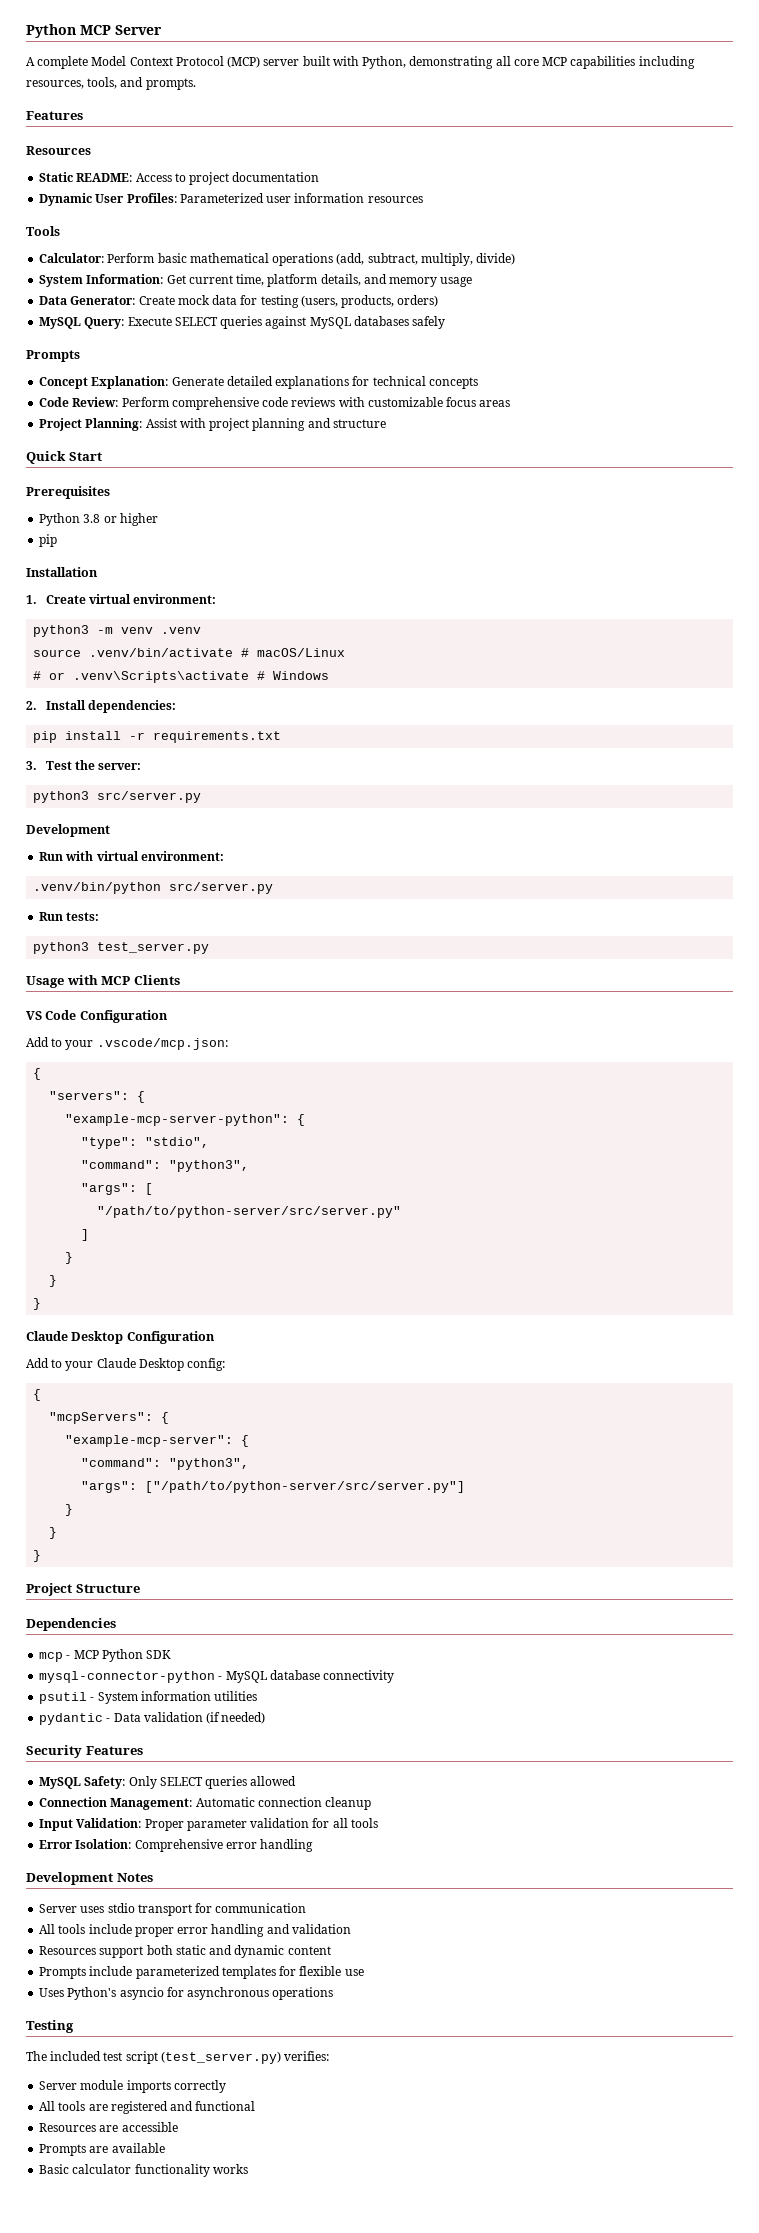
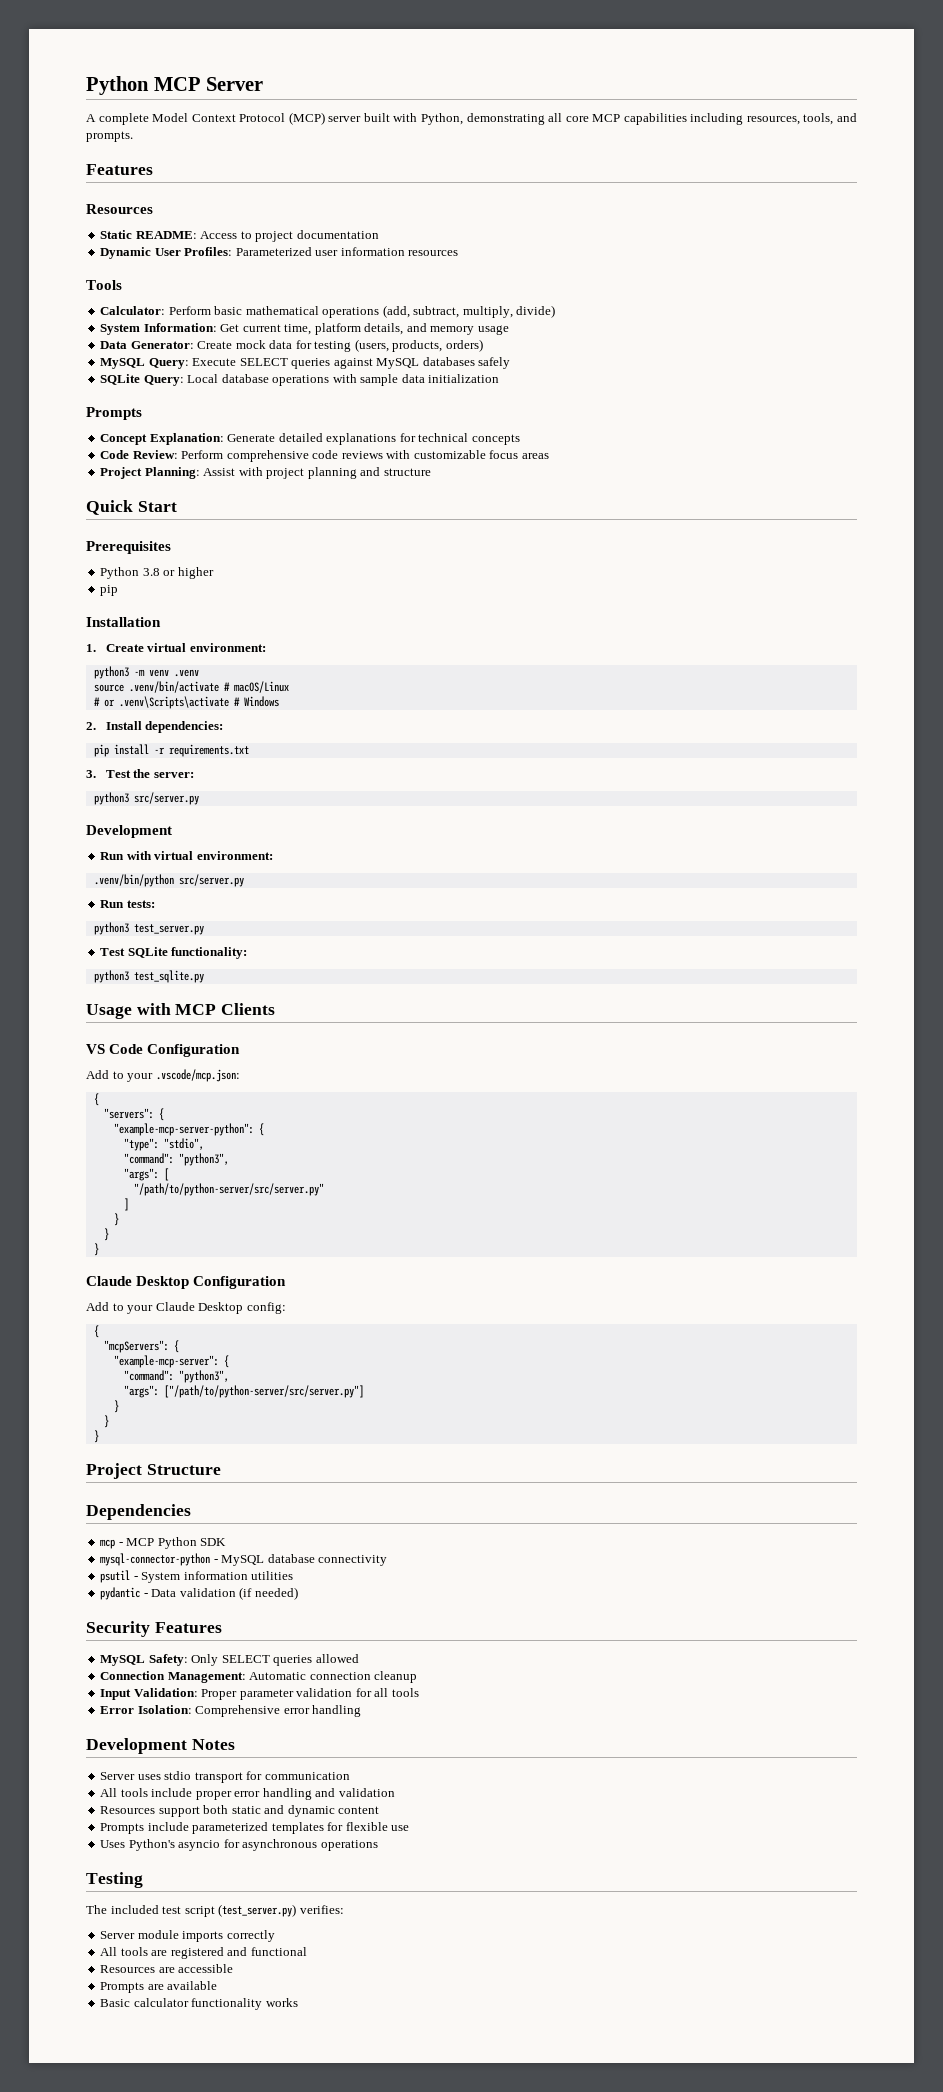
+ SQLite Query: Local database operations with sample data initialization
+ Test SQLite functionality:
+ python3 test_sqlite.py

